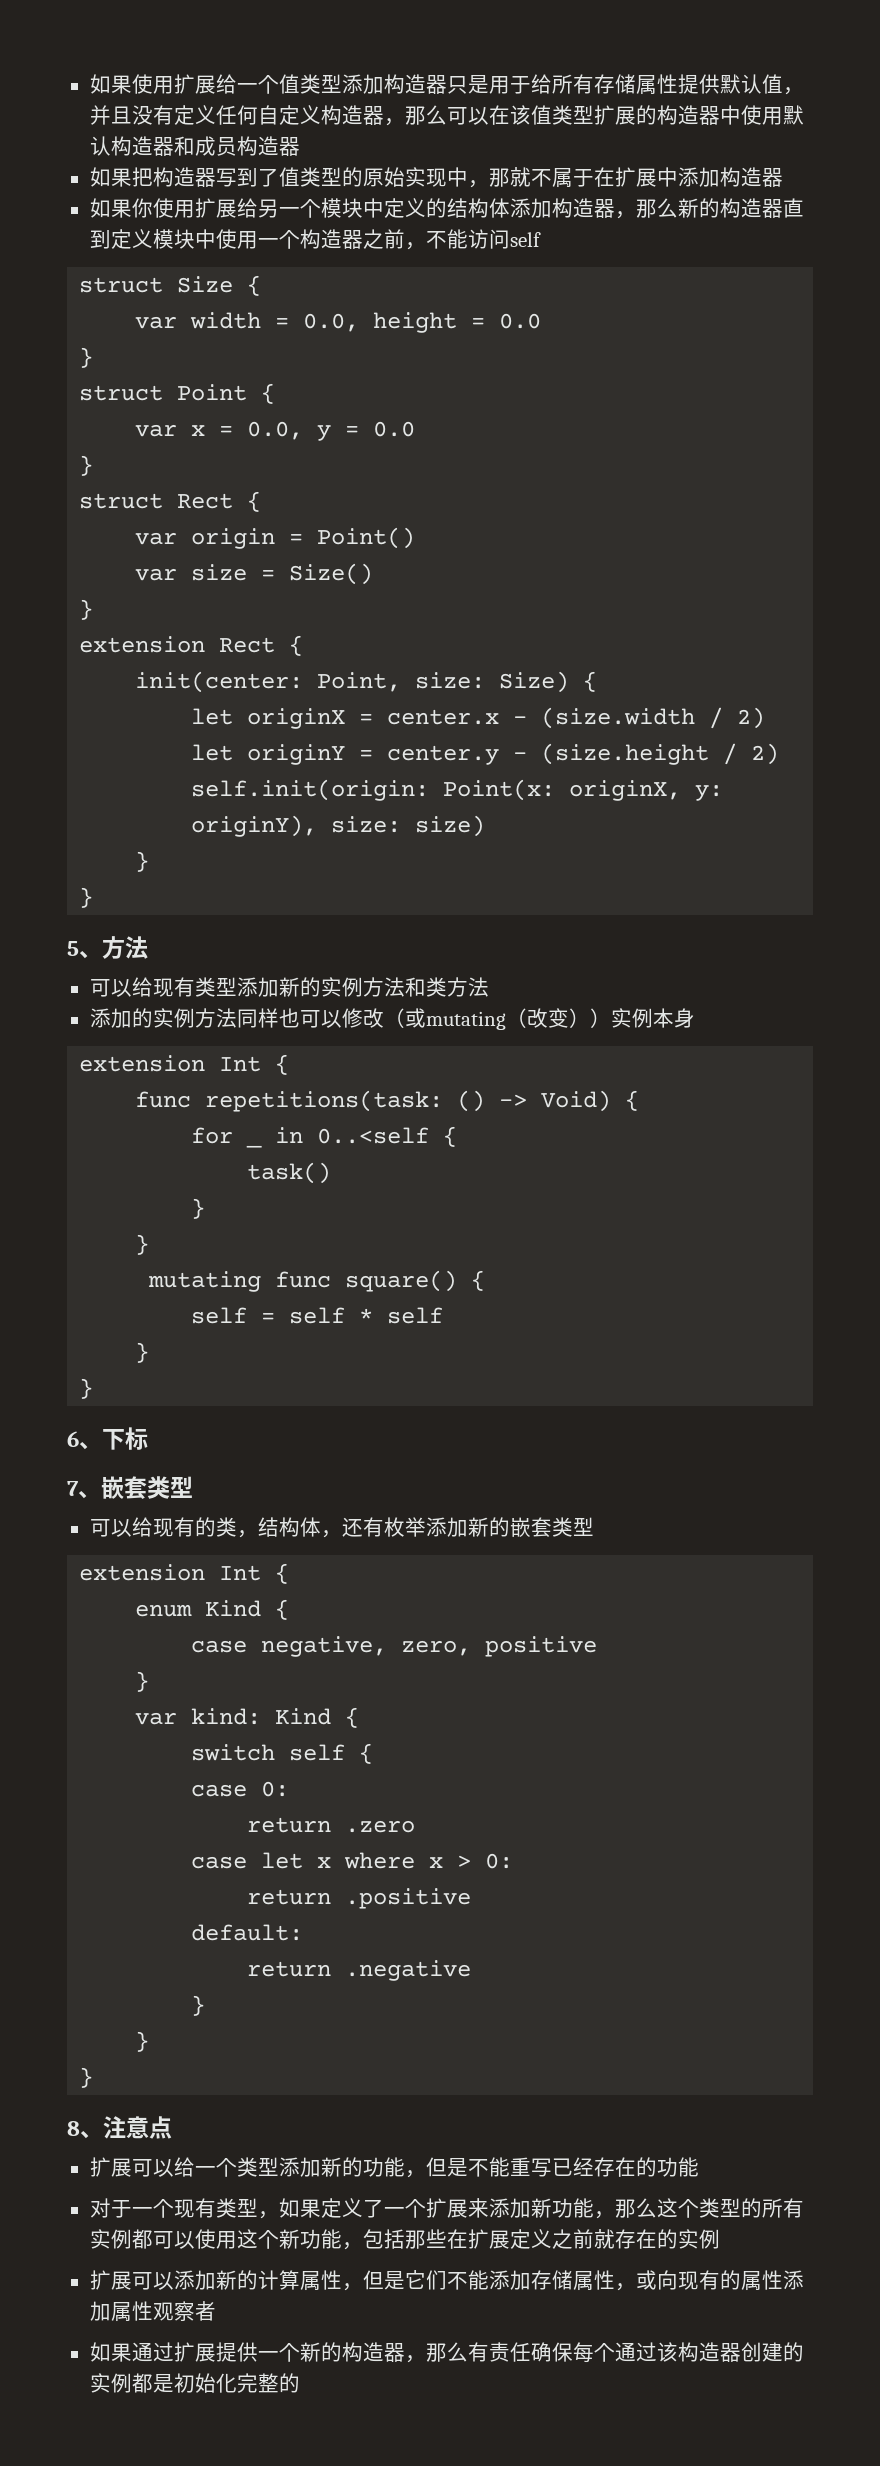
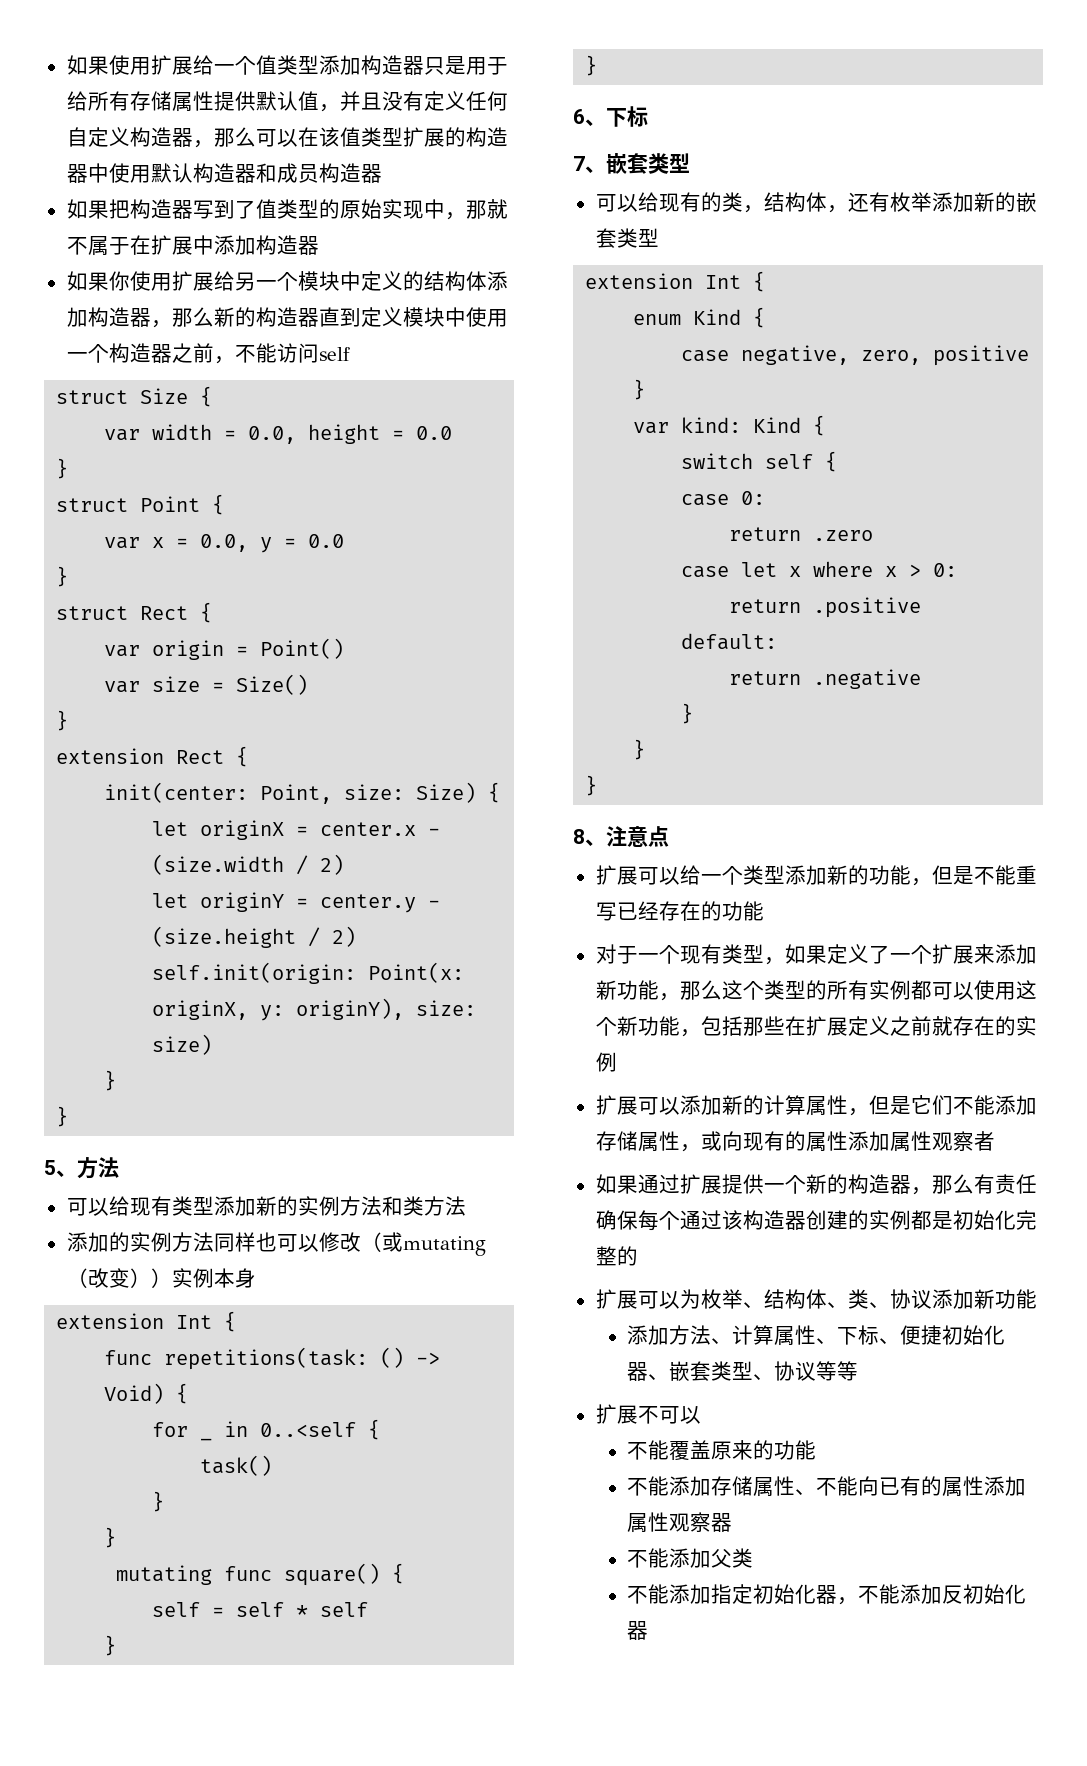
+ 扩展可以为枚举、结构体、类、协议添加新功能
+ 添加方法、计算属性、下标、便捷初始化器、嵌套类型、协议等等
+ 扩展不可以
+ 不能覆盖原来的功能
+ 不能添加存储属性、不能向已有的属性添加属性观察器
+ 不能添加父类
+ 不能添加指定初始化器，不能添加反初始化器

